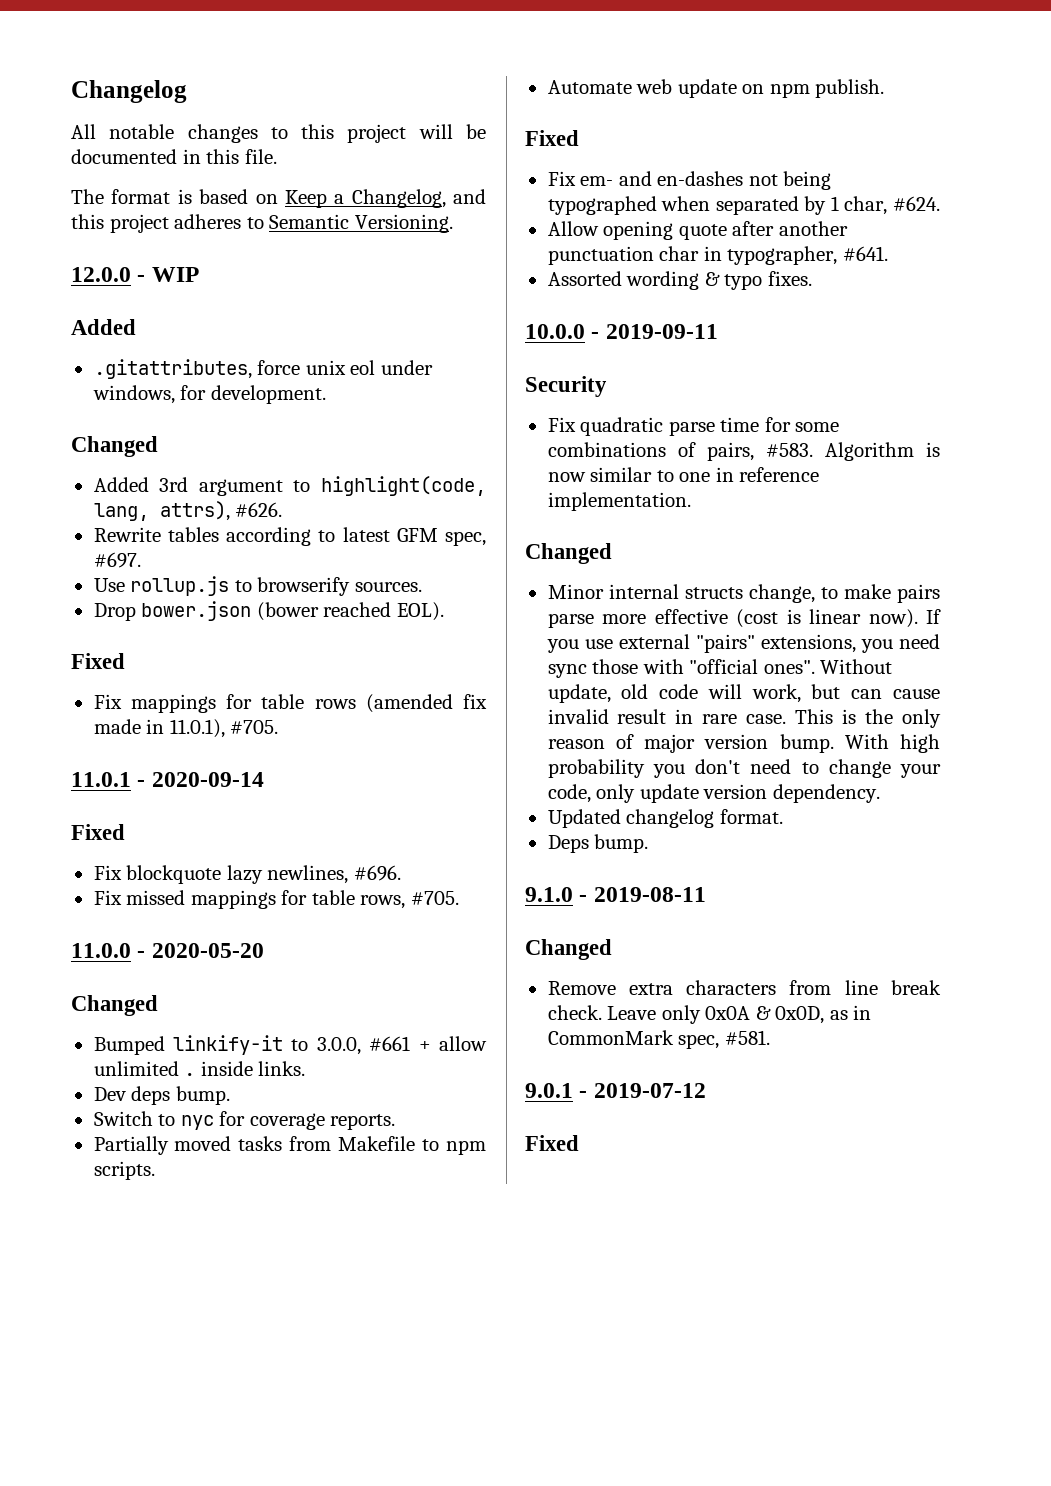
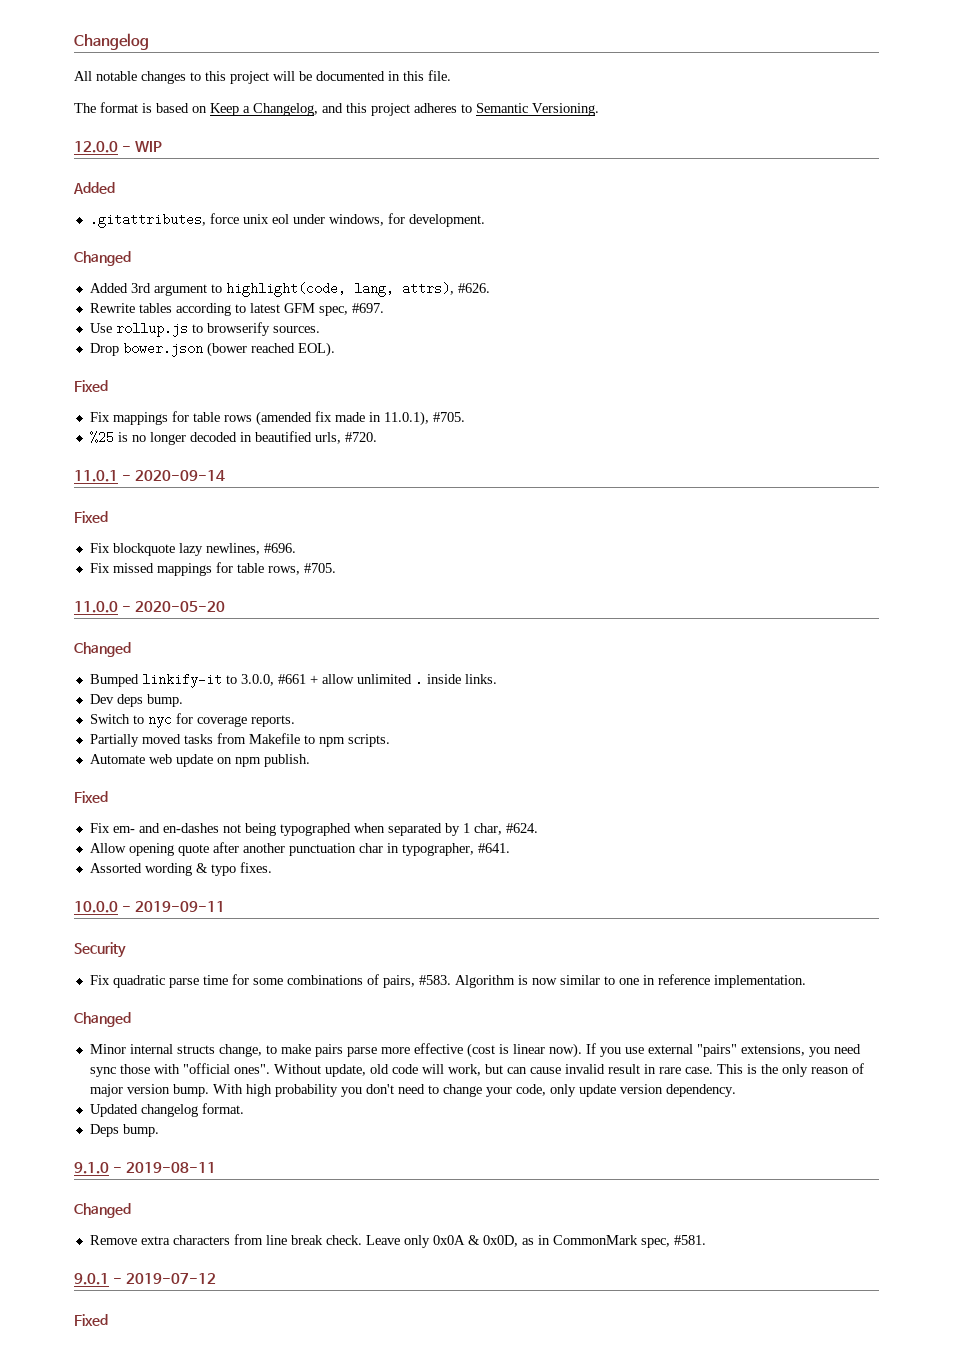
+ %25 is no longer decoded in beautified urls, #720.

